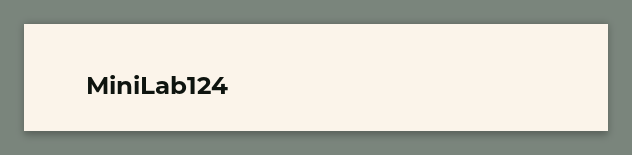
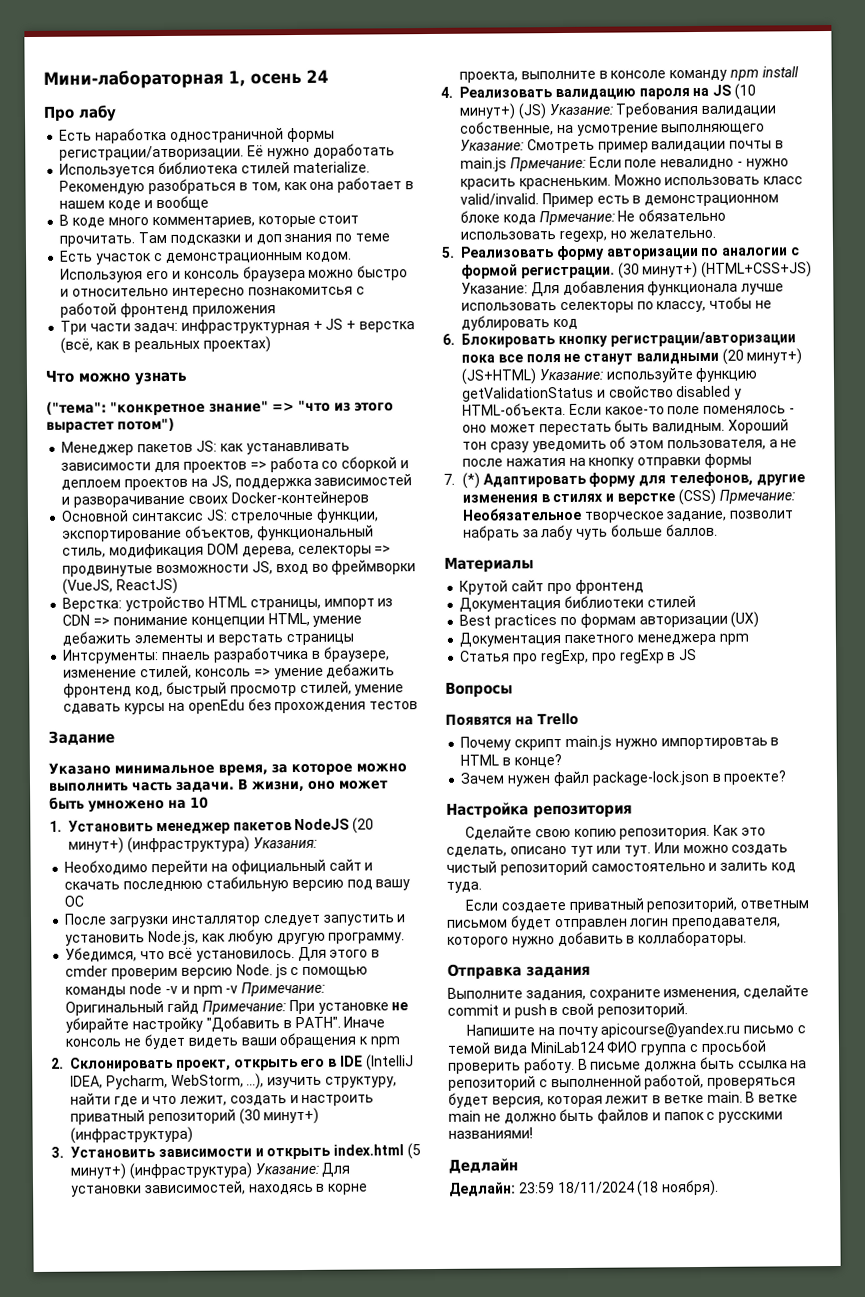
- MiniLab124
+ Мини-лабораторная 1, осень 24
+ Про лабу
+ Есть наработка одностраничной формы регистрации/атворизации. Её нужно доработать
+ Используется библиотека стилей materialize. Рекомендую разобраться в том, как она работает в нашем коде и вообще
+ В коде много комментариев, которые стоит прочитать. Там подсказки и доп знания по теме
+ Есть участок с демонстрационным кодом. Используюя его и консоль браузера можно быстро и относительно интересно познакомитсья с работой фронтенд приложения
+ Три части задач: инфраструктурная + JS + верстка (всё, как в реальных проектах)
+ Что можно узнать
+ ("тема": "конкретное знание" => "что из этого вырастет потом")
+ Менеджер пакетов JS: как устанавливать зависимости для проектов => работа со сборкой и деплоем проектов на JS, поддержка зависимостей и разворачивание своих Docker-контейнеров
+ Основной синтаксис JS: стрелочные функции, экспортирование объектов, функциональный стиль, модификация DOM дерева, селекторы => продвинутые возможности JS, вход во фреймворки (VueJS, ReactJS)
+ Верстка: устройство HTML страницы, импорт из CDN => понимание концепции HTML, умение дебажить элементы и верстать страницы
+ Интсрументы: пнаель разработчика в браузере, изменение стилей, консоль => умение дебажить фронтенд код, быстрый просмотр стилей, умение сдавать курсы на openEdu без прохождения тестов
+ Задание
+ Указано минимальное время, за которое можно выполнить часть задачи. В жизни, оно может быть умножено на 10
+ 1. Установить менеджер пакетов NodeJS (20 минут+) (инфраструктура) Указания:
+ Необходимо перейти на официальный сайт и скачать последнюю стабильную версию под вашу ОС
+ После загрузки инсталлятор следует запустить и установить Node.js, как любую другую программу.
+ Убедимся, что всё установилось. Для этого в cmder проверим версию Node. js с помощью команды node -v и npm -v Примечание: Оригинальный гайд Примечание: При установке не убирайте настройку "Добавить в PATH". Иначе консоль не будет видеть ваши обращения к npm
+ 2. Склонировать проект, открыть его в IDE (IntelliJ IDEA, Pycharm, WebStorm, ...), изучить структуру, найти где и что лежит, создать и настроить приватный репозиторий (30 минут+) (инфраструктура)
+ 3. Установить зависимости и открыть index.html (5 минут+) (инфраструктура) Указание: Для установки зависимостей, находясь в корне проекта, выполните в консоле команду npm install
+ 4. Реализовать валидацию пароля на JS (10 минут+) (JS) Указание: Требования валидации собственные, на усмотрение выполняющего Указание: Смотреть пример валидации почты в main.js Прмечание: Если поле невалидно - нужно красить красненьким. Можно использовать класс valid/invalid. Пример есть в демонстрационном блоке кода Прмечание: Не обязательно использовать regexp, но желательно.
+ 5. Реализовать форму авторизации по аналогии с формой регистрации. (30 минут+) (HTML+CSS+JS) Указание: Для добавления функционала лучше использовать селекторы по классу, чтобы не дублировать код
+ 6. Блокировать кнопку регистрации/авторизации пока все поля не станут валидными (20 минут+) (JS+HTML) Указание: используйте функцию getValidationStatus и свойство disabled у HTML-объекта. Если какое-то поле поменялось - оно может перестать быть валидным. Хороший тон сразу уведомить об этом пользователя, а не после нажатия на кнопку отправки формы
+ 7. (*) Адаптировать форму для телефонов, другие изменения в стилях и верстке (CSS) Прмечание: Необязательное творческое задание, позволит набрать за лабу чуть больше баллов.
+ Материалы
+ Крутой сайт про фронтенд
+ Документация библиотеки стилей
+ Best practices по формам авторизации (UX)
+ Документация пакетного менеджера npm
+ Статья про regExp, про regExp в JS
+ Вопросы
+ Появятся на Trello
+ Почему скрипт main.js нужно импортировтаь в HTML в конце?
+ Зачем нужен файл package-lock.json в проекте?
+ Настройка репозитория
+ Сделайте свою копию репозитория. Как это сделать, описано тут или тут. Или можно создать чистый репозиторий самостоятельно и залить код туда.
+ Если создаете приватный репозиторий, ответным письмом будет отправлен логин преподавателя, которого нужно добавить в коллабораторы.
+ Отправка задания
+ Выполните задания, сохраните изменения, сделайте commit и push в свой репозиторий.
+ Напишите на почту apicourse@yandex.ru письмо с темой вида MiniLab124 ФИО группа с просьбой проверить работу. В письме должна быть ссылка на репозиторий с выполненной работой, проверяться будет версия, которая лежит в ветке main. В ветке main не должно быть файлов и папок с русскими названиями!
+ Дедлайн
+ Дедлайн: 23:59 18/11/2024 (18 ноября).

